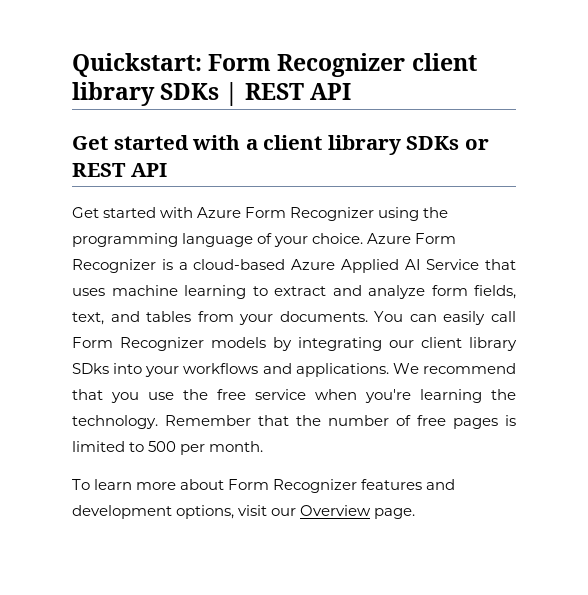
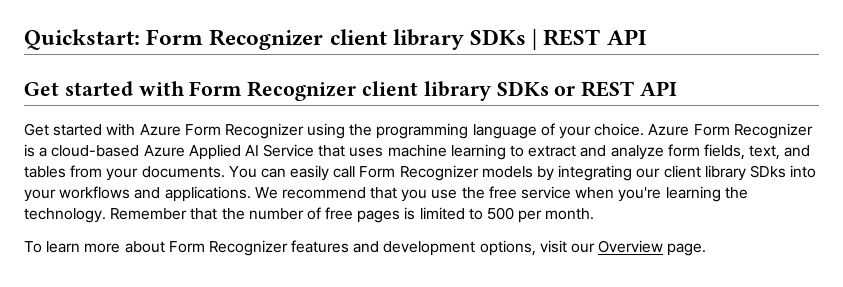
- Get started with a client library SDKs or REST API
+ Get started with Form Recognizer client library SDKs or REST API

